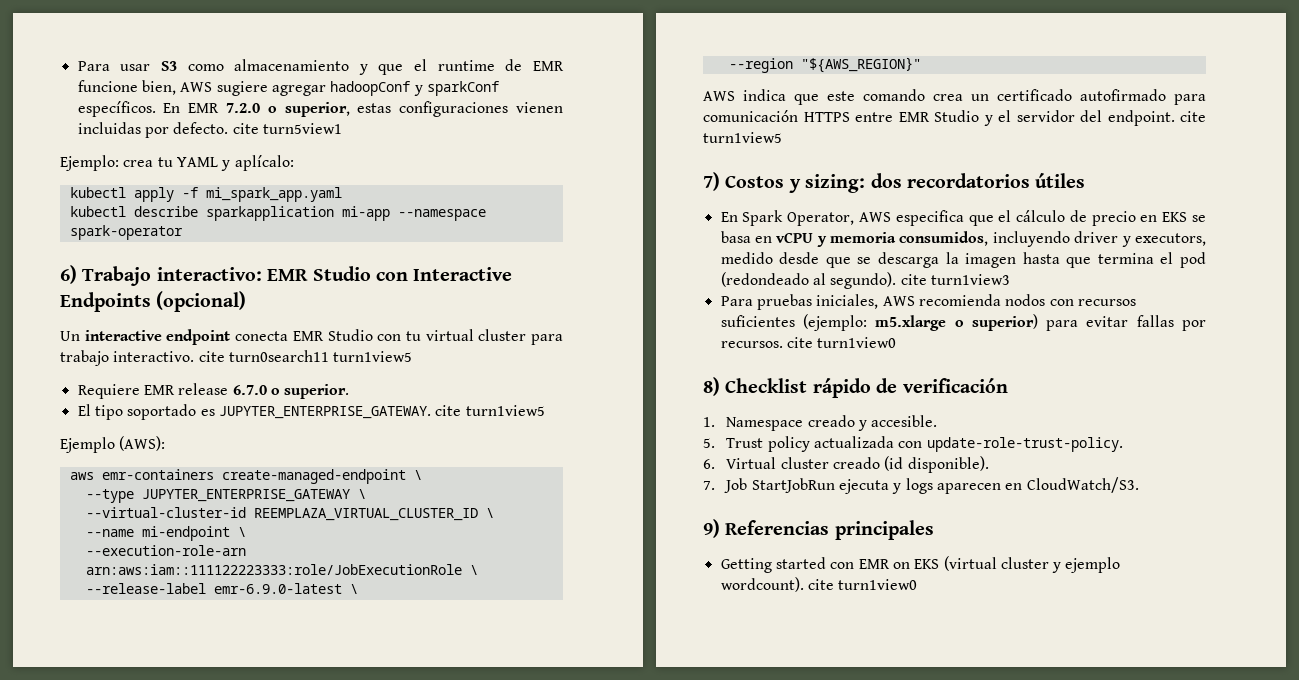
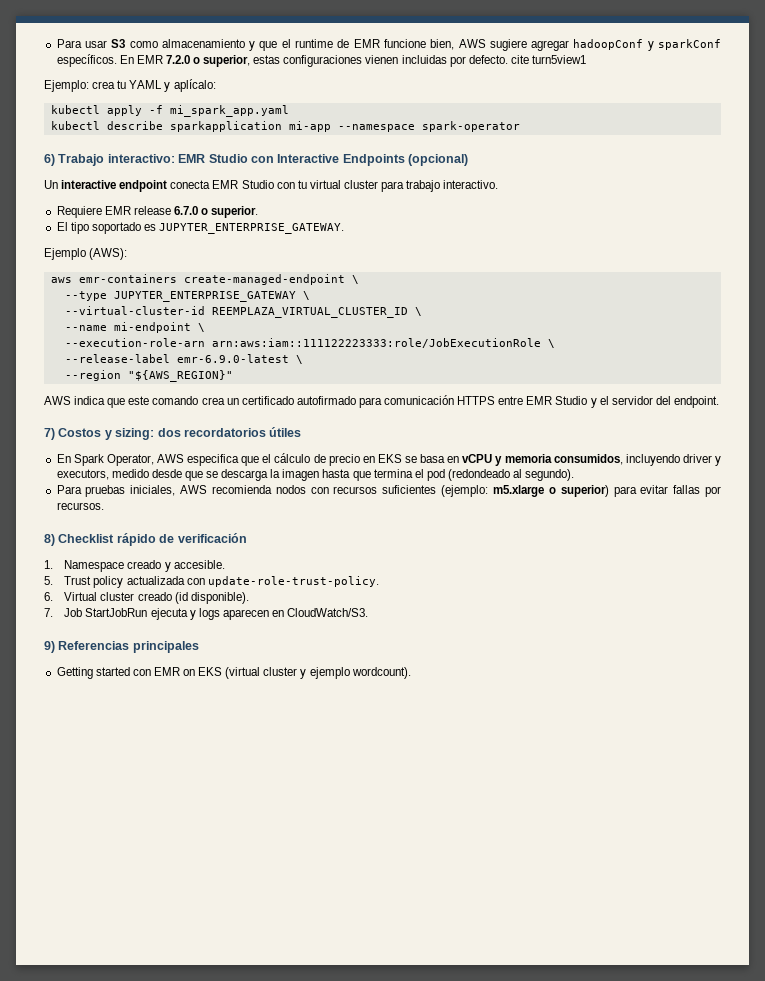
- Un interactive endpoint conecta EMR Studio con tu virtual cluster para trabajo interactivo. cite turn0search11 turn1view5
+ Un interactive endpoint conecta EMR Studio con tu virtual cluster para trabajo interactivo.
- El tipo soportado es JUPYTER_ENTERPRISE_GATEWAY. cite turn1view5
+ El tipo soportado es JUPYTER_ENTERPRISE_GATEWAY.
- AWS indica que este comando crea un certificado autofirmado para comunicación HTTPS entre EMR Studio y el servidor del endpoint. cite turn1view5
+ AWS indica que este comando crea un certificado autofirmado para comunicación HTTPS entre EMR Studio y el servidor del endpoint.
- En Spark Operator, AWS especifica que el cálculo de precio en EKS se basa en vCPU y memoria consumidos, incluyendo driver y executors, medido desde que se descarga la imagen hasta que termina el pod (redondeado al segundo). cite turn1view3
+ En Spark Operator, AWS especifica que el cálculo de precio en EKS se basa en vCPU y memoria consumidos, incluyendo driver y executors, medido desde que se descarga la imagen hasta que termina el pod (redondeado al segundo).
- Para pruebas iniciales, AWS recomienda nodos con recursos suficientes (ejemplo: m5.xlarge o superior) para evitar fallas por recursos. cite turn1view0
+ Para pruebas iniciales, AWS recomienda nodos con recursos suficientes (ejemplo: m5.xlarge o superior) para evitar fallas por recursos.
- Getting started con EMR on EKS (virtual cluster y ejemplo wordcount). cite turn1view0
+ Getting started con EMR on EKS (virtual cluster y ejemplo wordcount).

